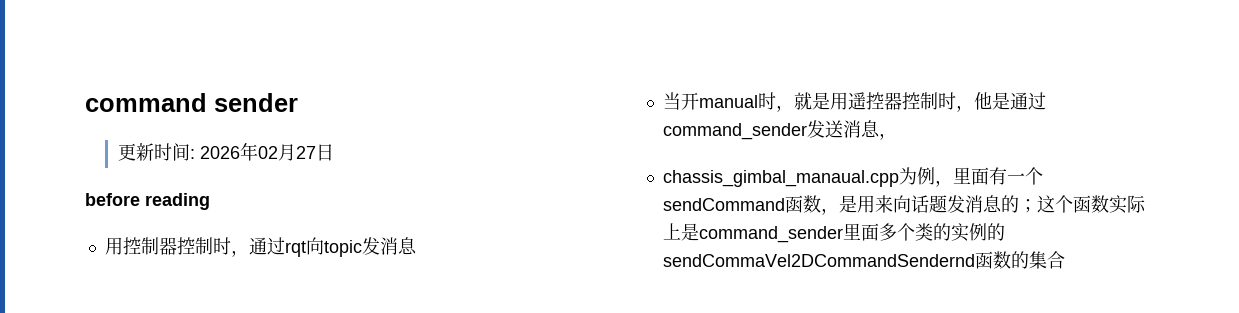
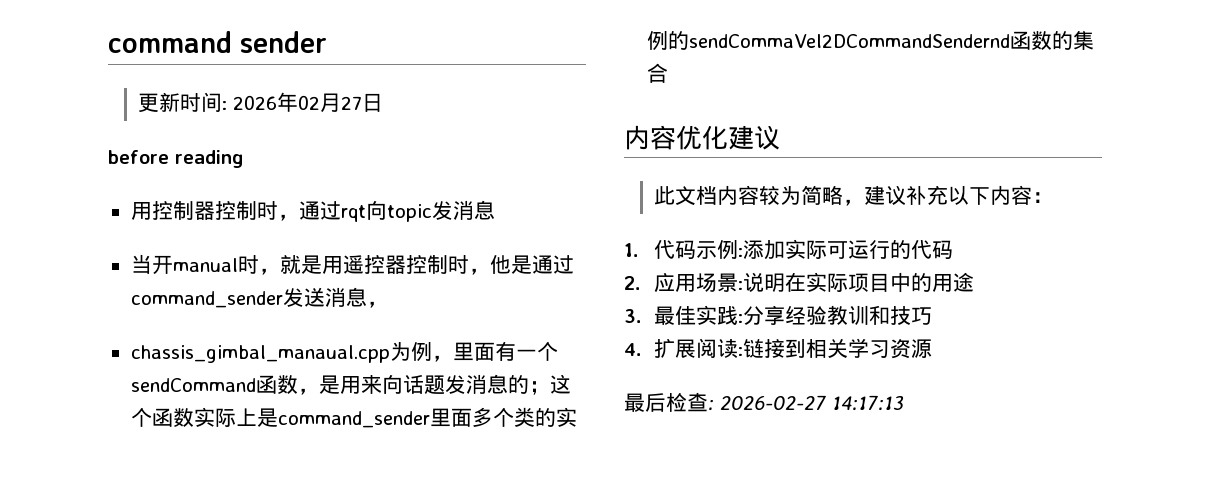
+ 内容优化建议
+ 此文档内容较为简略，建议补充以下内容：
+ 1.代码示例:添加实际可运行的代码
+ 2.应用场景:说明在实际项目中的用途
+ 3.最佳实践:分享经验教训和技巧
+ 4.扩展阅读:链接到相关学习资源
+ 最后检查: 2026-02-27 14:17:13

